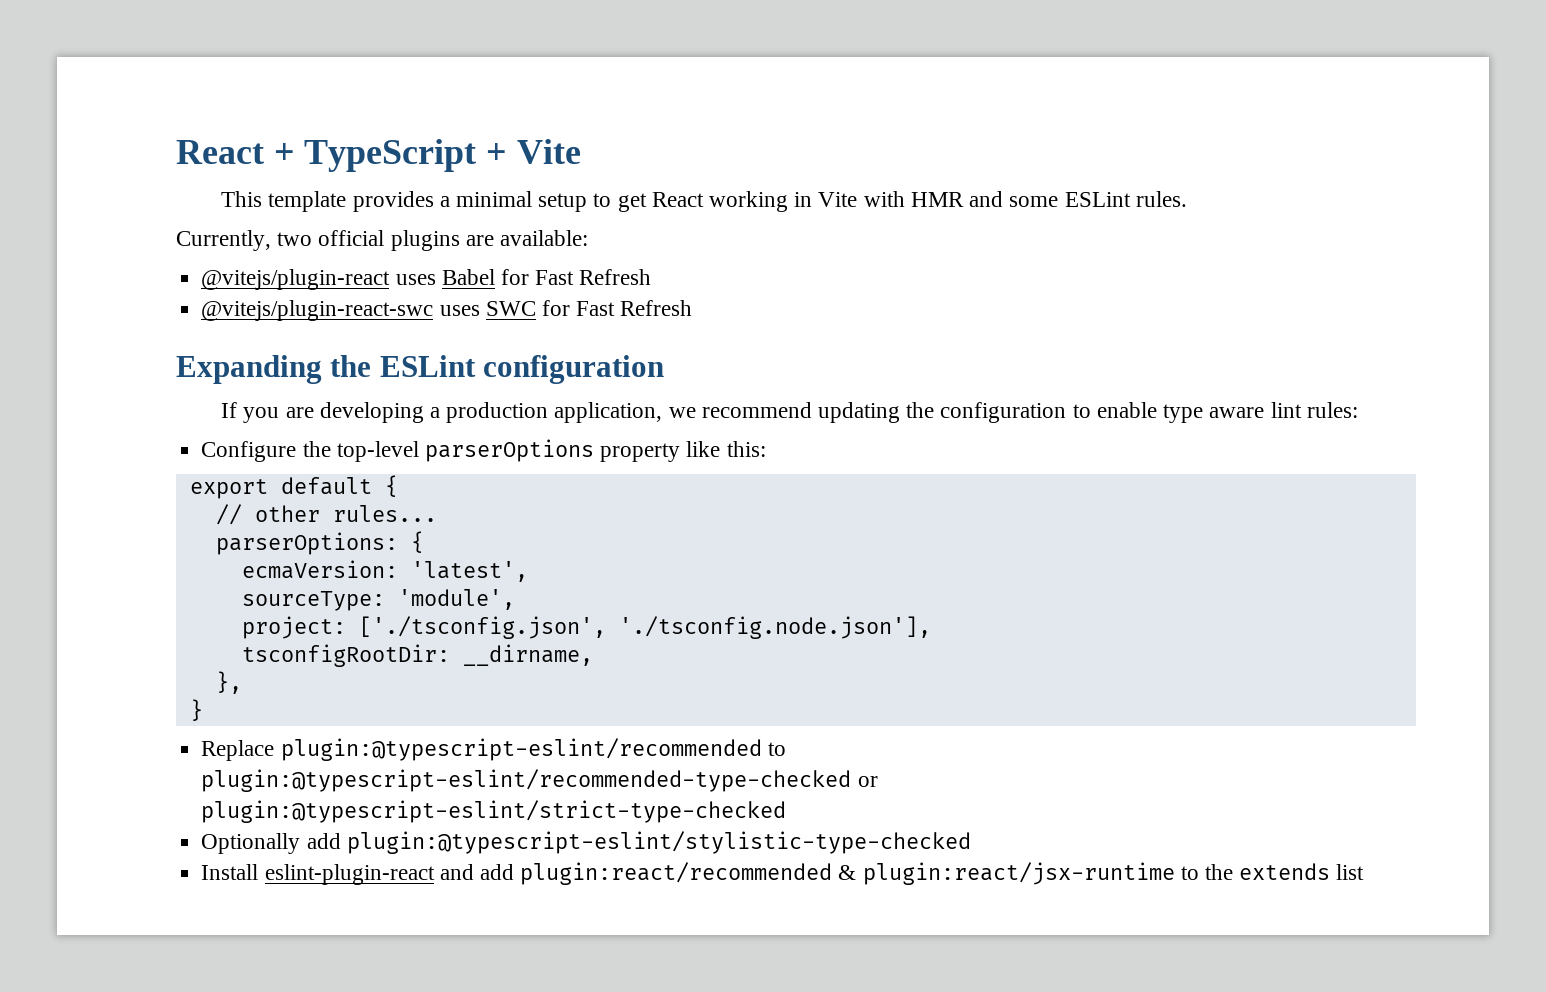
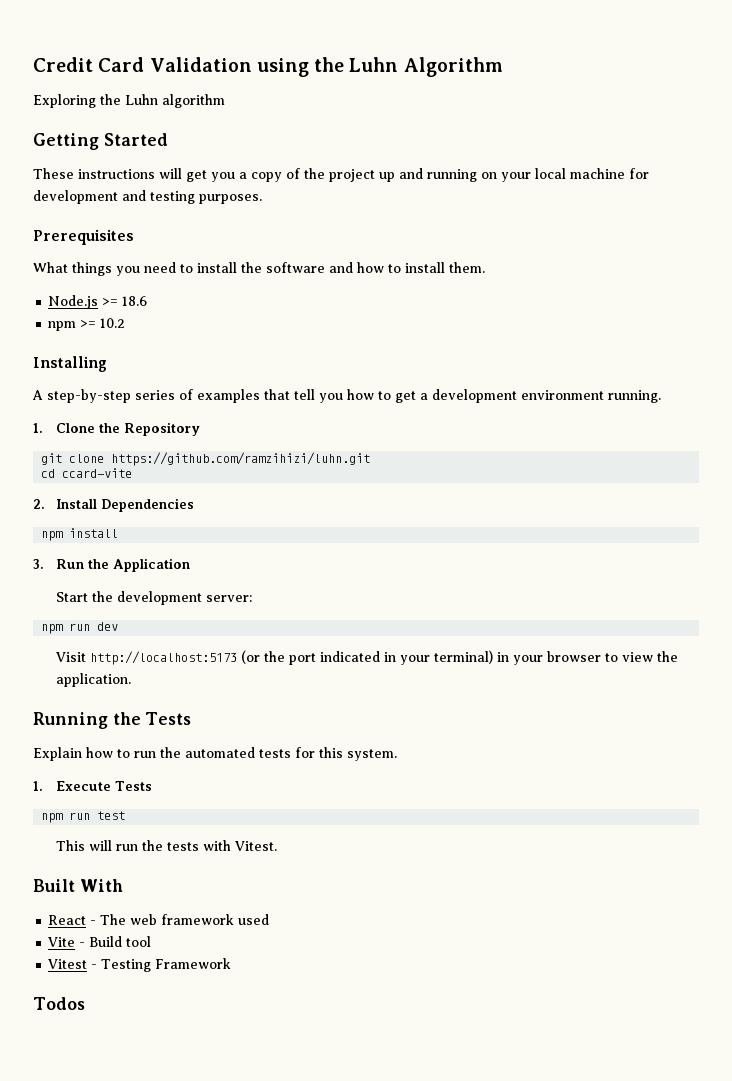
- React + TypeScript + Vite
- This template provides a minimal setup to get React working in Vite with HMR and some ESLint rules.
- Currently, two official plugins are available:
- @vitejs/plugin-react uses Babel for Fast Refresh
- @vitejs/plugin-react-swc uses SWC for Fast Refresh
- Expanding the ESLint configuration
- If you are developing a production application, we recommend updating the configuration to enable type aware lint rules:
- Configure the top-level parserOptions property like this:
- export default {
- // other rules...
- parserOptions: {
- ecmaVersion: 'latest',
- sourceType: 'module',
- project: ['./tsconfig.json', './tsconfig.node.json'],
- tsconfigRootDir: __dirname,
- },
- }
- Replace plugin:@typescript-eslint/recommended to plugin:@typescript-eslint/recommended-type-checked or plugin:@typescript-eslint/strict-type-checked
- Optionally add plugin:@typescript-eslint/stylistic-type-checked
- Install eslint-plugin-react and add plugin:react/recommended & plugin:react/jsx-runtime to the extends list
+ Credit Card Validation using the Luhn Algorithm
+ Exploring the Luhn algorithm
+ Getting Started
+ These instructions will get you a copy of the project up and running on your local machine for development and testing purposes.
+ Prerequisites
+ What things you need to install the software and how to install them.
+ Node.js >= 18.6
+ npm >= 10.2
+ Installing
+ A step-by-step series of examples that tell you how to get a development environment running.
+ 1. Clone the Repository
+ git clone https://github.com/ramzihizi/luhn.git
+ cd ccard-vite
+ 2. Install Dependencies
+ npm install
+ 3. Run the Application
+ Start the development server:
+ npm run dev
+ Visit http://localhost:5173 (or the port indicated in your terminal) in your browser to view the application.
+ Running the Tests
+ Explain how to run the automated tests for this system.
+ 1. Execute Tests
+ npm run test
+ This will run the tests with Vitest.
+ Built With
+ React - The web framework used
+ Vite - Build tool
+ Vitest - Testing Framework
+ Todos

